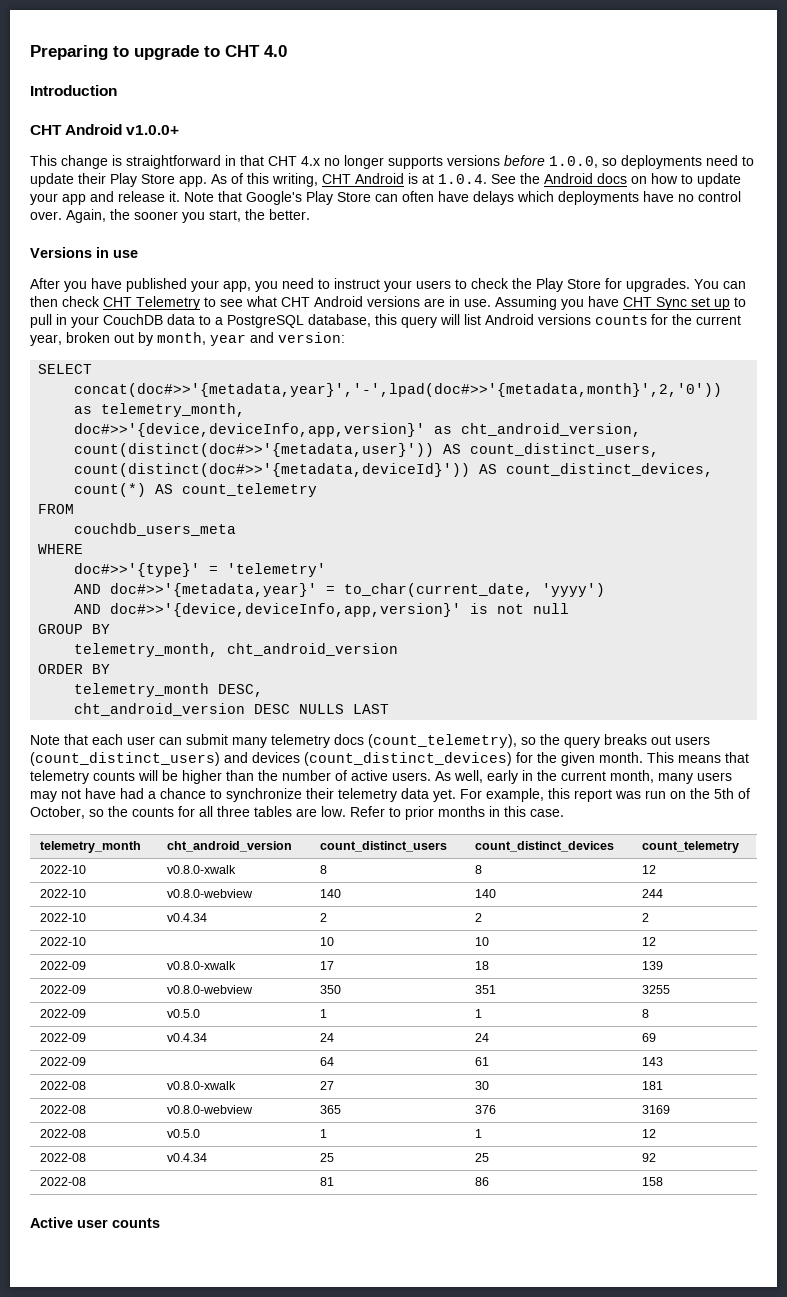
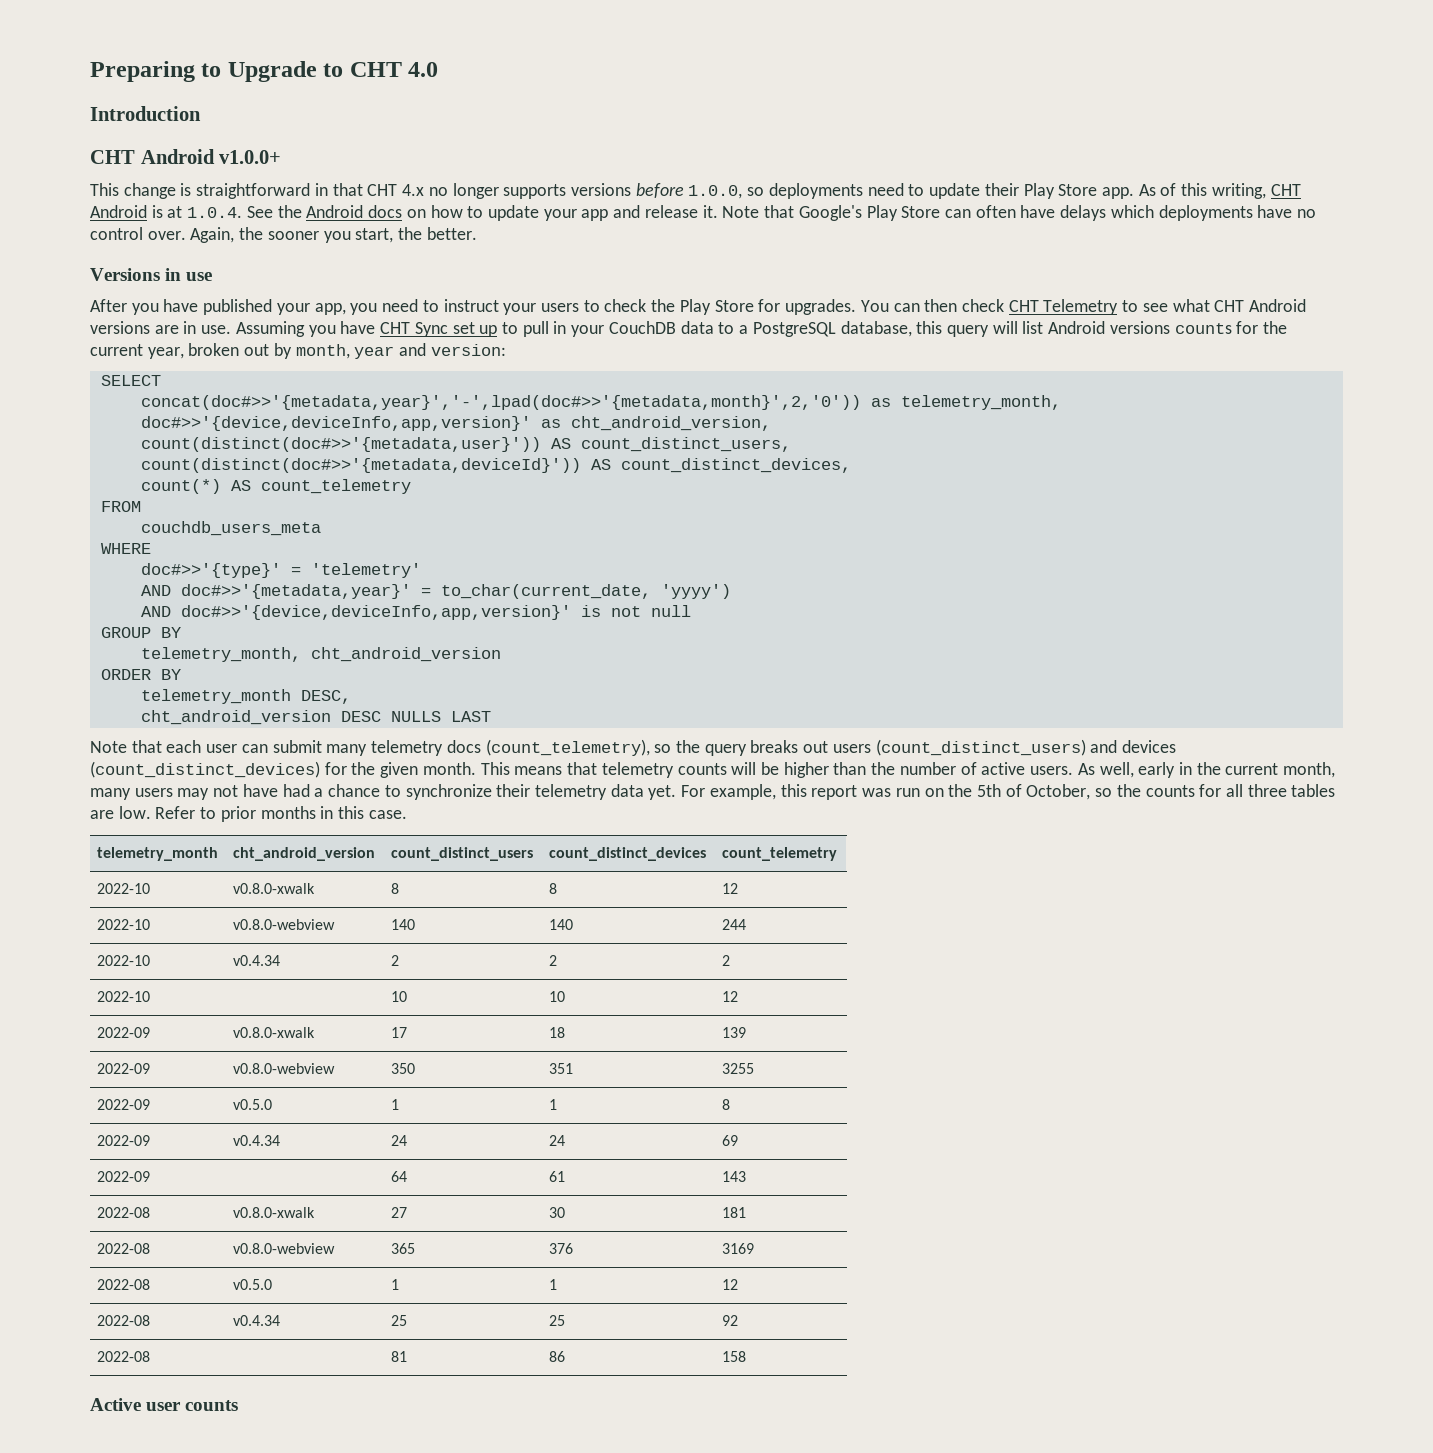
- Preparing to upgrade to CHT 4.0
+ Preparing to Upgrade to CHT 4.0

